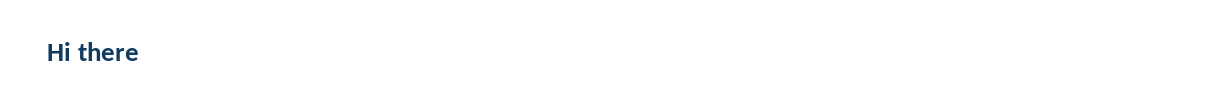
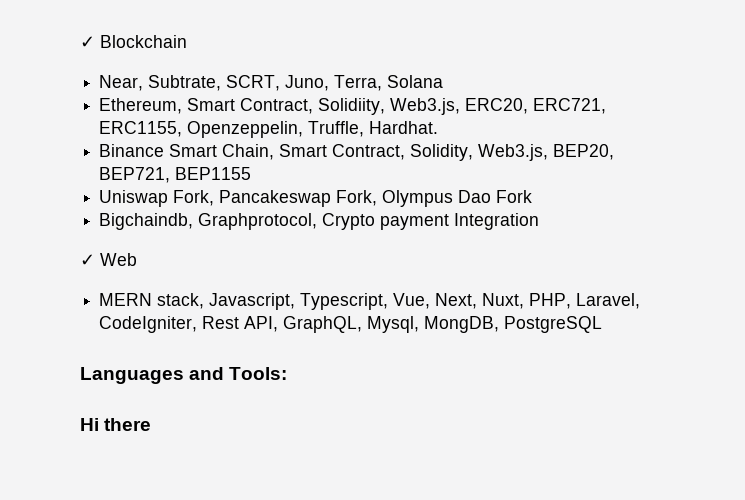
+ ✓ Blockchain
+ Near, Subtrate, SCRT, Juno, Terra, Solana
+ Ethereum, Smart Contract, Solidiity, Web3.js, ERC20, ERC721, ERC1155, Openzeppelin, Truffle, Hardhat.
+ Binance Smart Chain, Smart Contract, Solidity, Web3.js, BEP20, BEP721, BEP1155
+ Uniswap Fork, Pancakeswap Fork, Olympus Dao Fork
+ Bigchaindb, Graphprotocol, Crypto payment Integration
+ ✓ Web
+ MERN stack, Javascript, Typescript, Vue, Next, Nuxt, PHP, Laravel, CodeIgniter, Rest API, GraphQL, Mysql, MongDB, PostgreSQL
+ Languages and Tools:

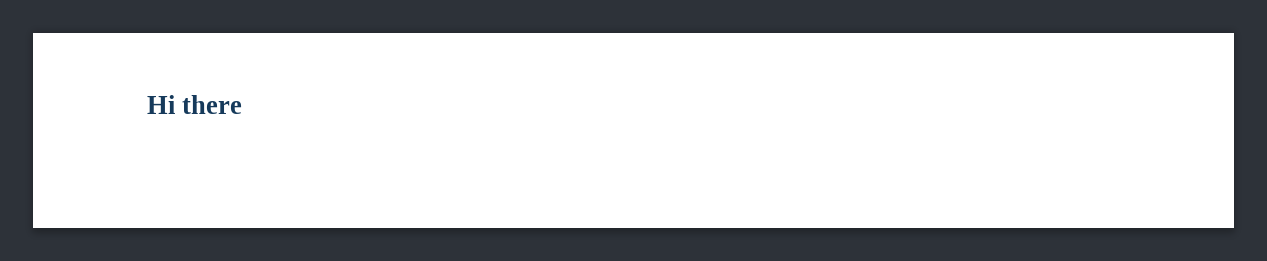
- ✓ Blockchain
- Near, Subtrate, SCRT, Juno, Terra, Solana
- Ethereum, Smart Contract, Solidiity, Web3.js, ERC20, ERC721, ERC1155, Openzeppelin, Truffle, Hardhat.
- Binance Smart Chain, Smart Contract, Solidity, Web3.js, BEP20, BEP721, BEP1155
- Uniswap Fork, Pancakeswap Fork, Olympus Dao Fork
- Bigchaindb, Graphprotocol, Crypto payment Integration
- ✓ Web
- MERN stack, Javascript, Typescript, Vue, Next, Nuxt, PHP, Laravel, CodeIgniter, Rest API, GraphQL, Mysql, MongDB, PostgreSQL
- Languages and Tools:

